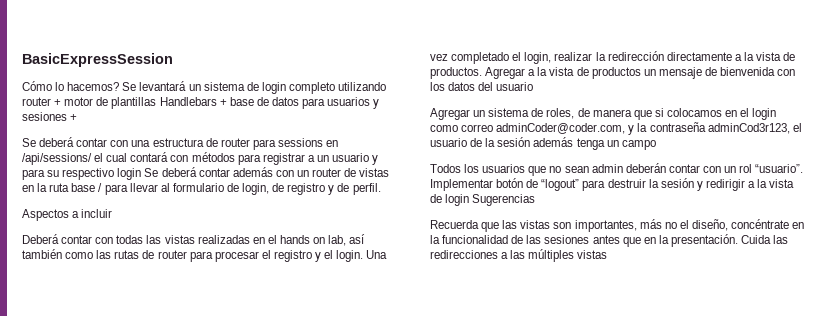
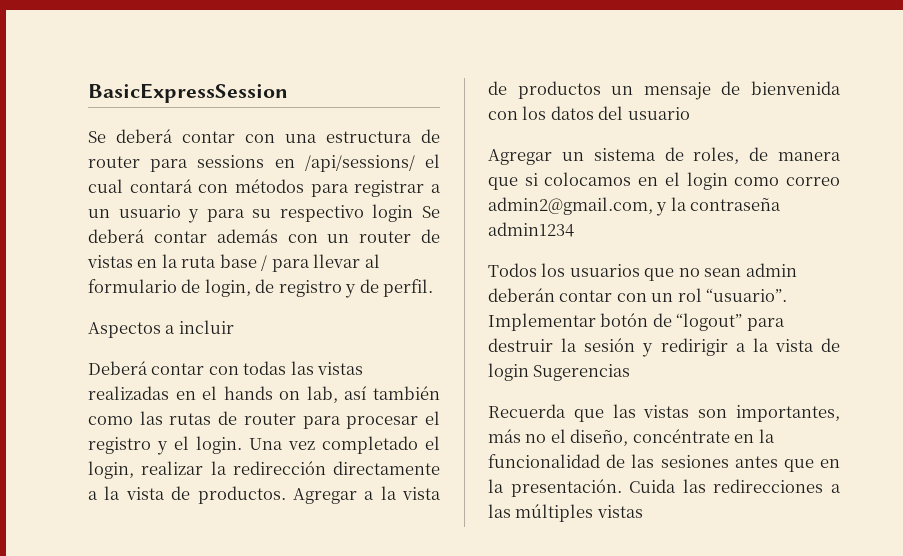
- Cómo lo hacemos? Se levantará un sistema de login completo utilizando router + motor de plantillas Handlebars + base de datos para usuarios y sesiones +
- Agregar un sistema de roles, de manera que si colocamos en el login como correo adminCoder@coder.com, y la contraseña adminCod3r123, el usuario de la sesión además tenga un campo
+ Agregar un sistema de roles, de manera que si colocamos en el login como correo admin2@gmail.com, y la contraseña admin1234

